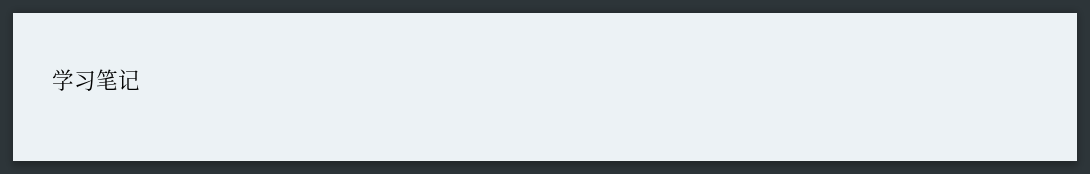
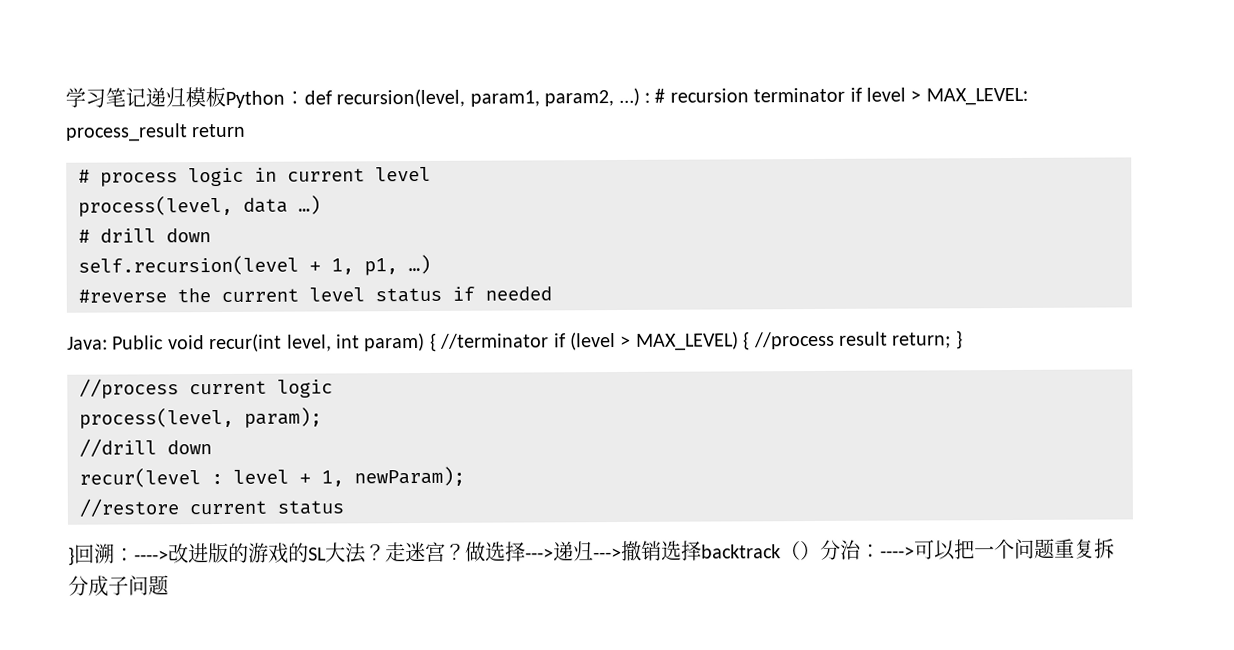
- 学习笔记
+ 学习笔记递归模板Python：def recursion(level, param1, param2, …) : # recursion terminator if level > MAX_LEVEL: process_result return
+ # process logic in current level
+ process(level, data …)
+ # drill down
+ self.recursion(level + 1, p1, …)
+ #reverse the current level status if needed
+ Java: Public void recur(int level, int param) { //terminator if (level > MAX_LEVEL) { //process result return; }
+ //process current logic
+ process(level, param);
+ //drill down
+ recur(level : level + 1, newParam);
+ //restore current status
+ }回溯：---->改进版的游戏的SL大法？走迷宫？做选择--->递归--->撤销选择backtrack（）分治：---->可以把一个问题重复拆分成子问题

